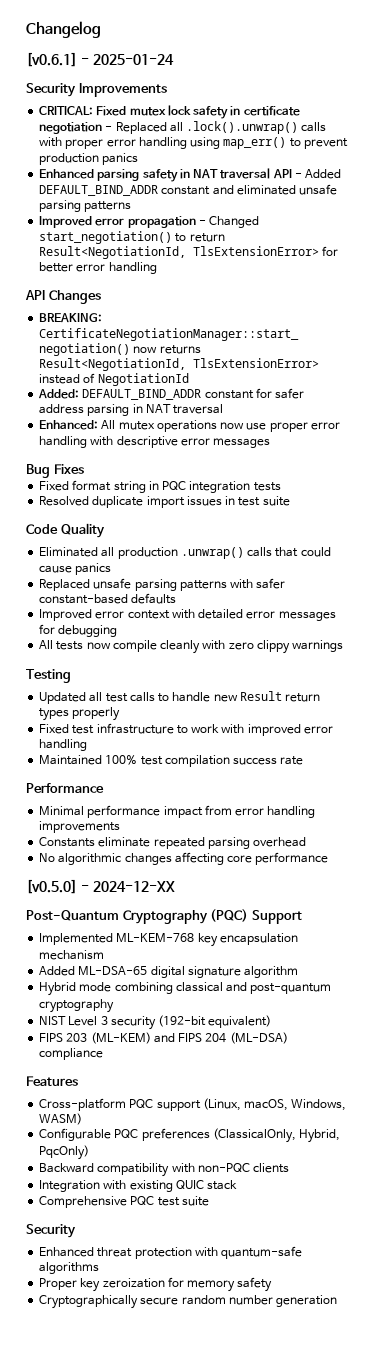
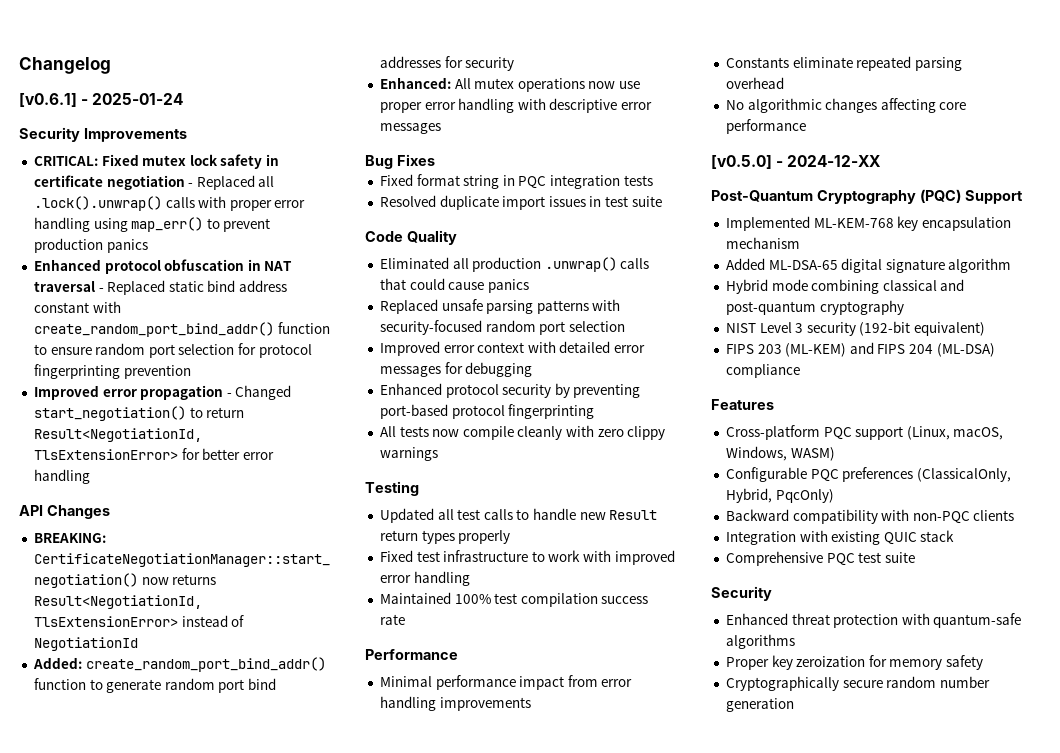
- Enhanced parsing safety in NAT traversal API - Added DEFAULT_BIND_ADDR constant and eliminated unsafe parsing patterns
+ Enhanced protocol obfuscation in NAT traversal - Replaced static bind address constant with create_random_port_bind_addr() function to ensure random port selection for protocol fingerprinting prevention
- Added: DEFAULT_BIND_ADDR constant for safer address parsing in NAT traversal
+ Added: create_random_port_bind_addr() function to generate random port bind addresses for security
- Replaced unsafe parsing patterns with safer constant-based defaults
+ Replaced unsafe parsing patterns with security-focused random port selection
+ Enhanced protocol security by preventing port-based protocol fingerprinting

